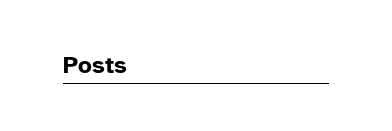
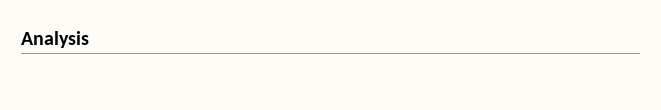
- Posts
+ Analysis

